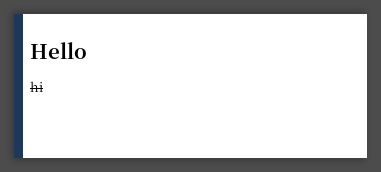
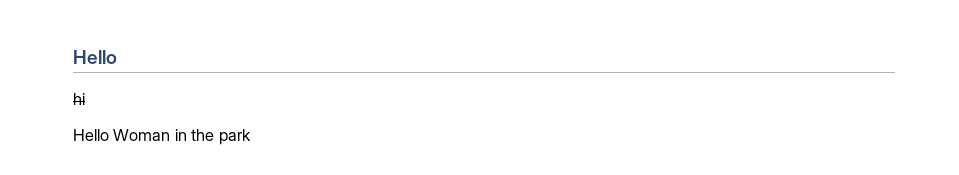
+ Hello Woman in the park

